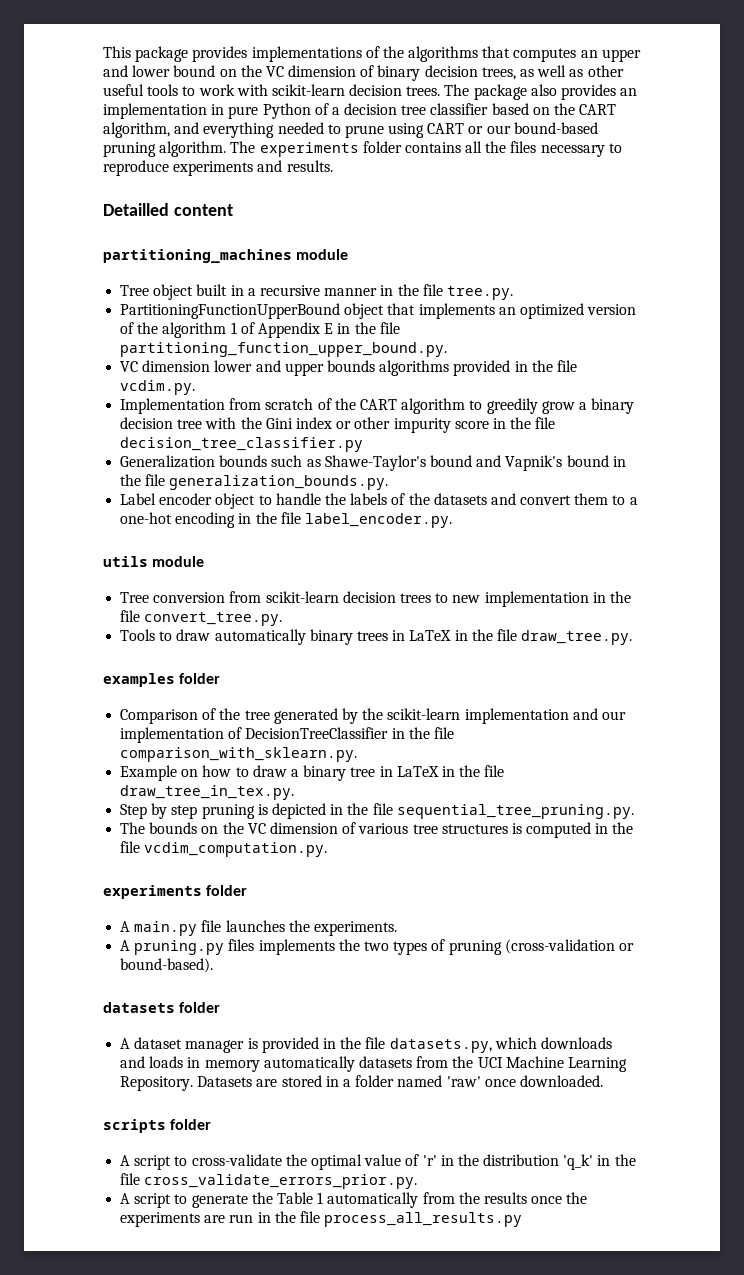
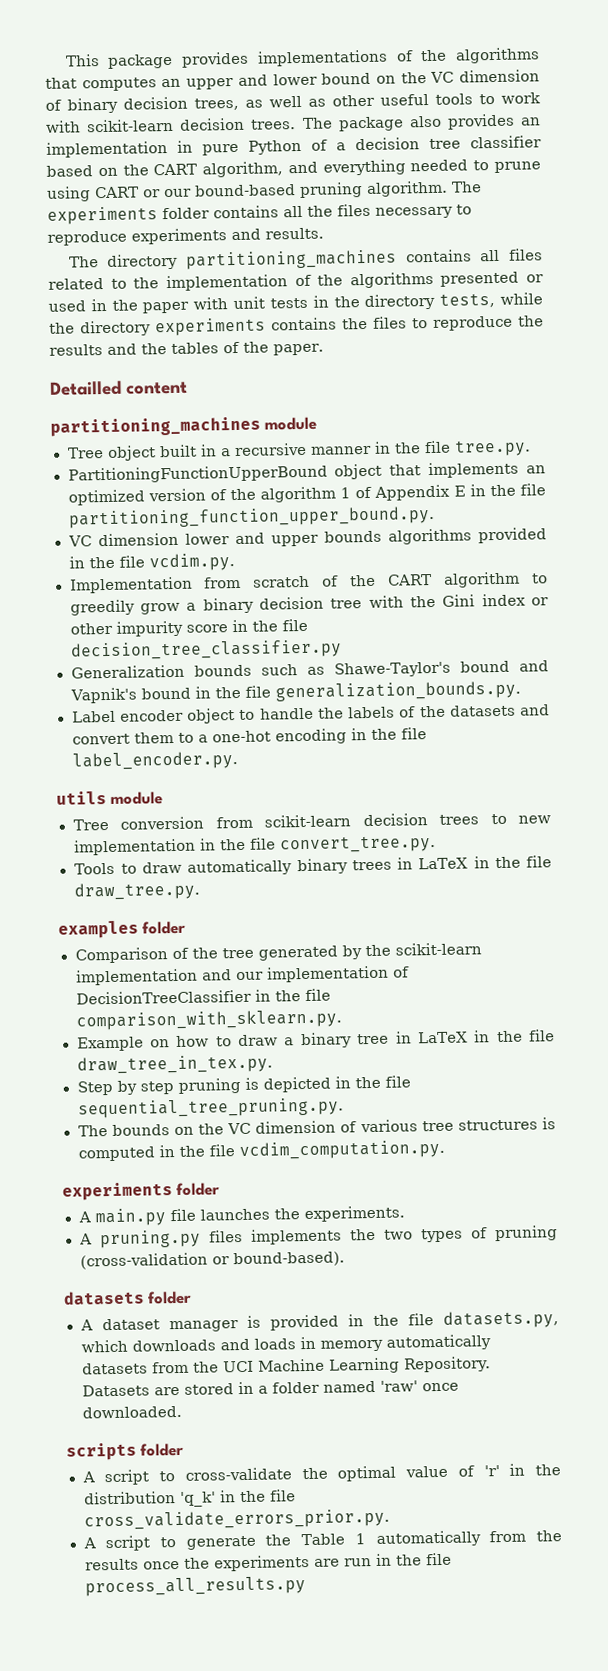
+ The directory partitioning_machines contains all files related to the implementation of the algorithms presented or used in the paper with unit tests in the directory tests, while the directory experiments contains the files to reproduce the results and the tables of the paper.

